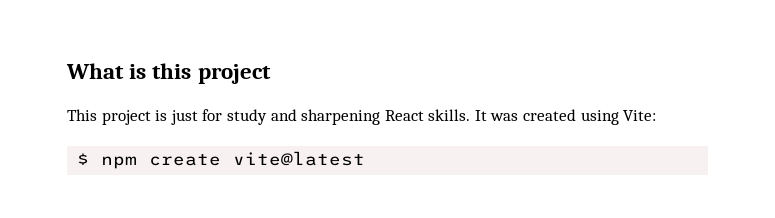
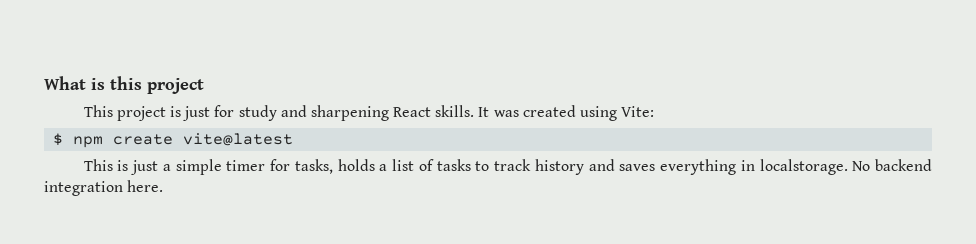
+ This is just a simple timer for tasks, holds a list of tasks to track history and saves everything in localstorage. No backend integration here.

